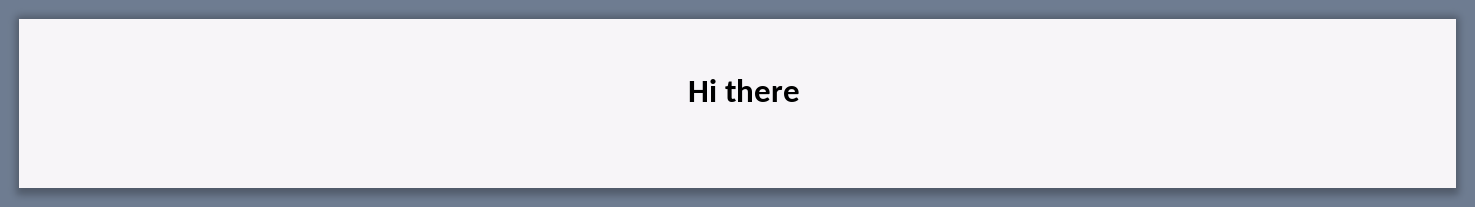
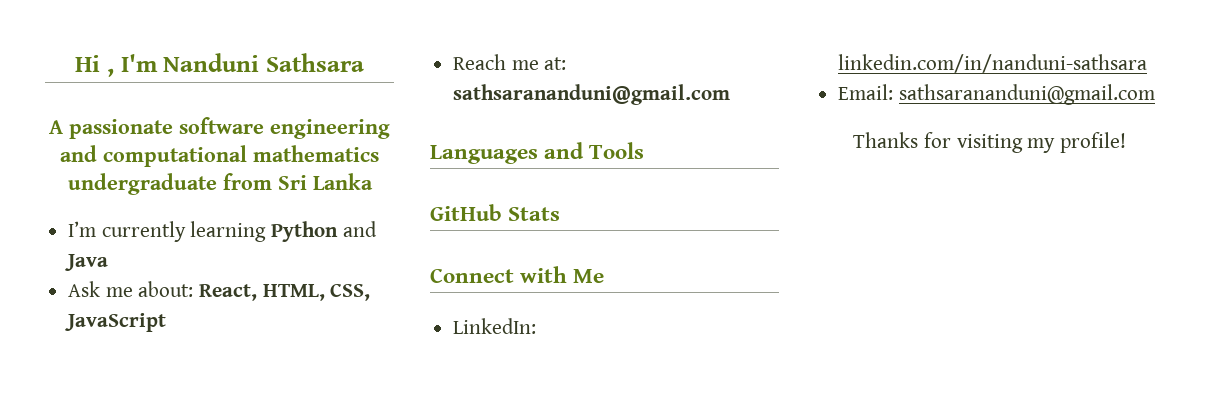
- Hi there
+ Hi , I'm Nanduni Sathsara
+ A passionate software engineering and computational mathematics undergraduate from Sri Lanka
+ I’m currently learning Python and Java
+ Ask me about: React, HTML, CSS, JavaScript
+ Reach me at: sathsarananduni@gmail.com
+ Languages and Tools
+ GitHub Stats
+ Connect with Me
+ LinkedIn: linkedin.com/in/nanduni-sathsara
+ Email: sathsarananduni@gmail.com
+ Thanks for visiting my profile!

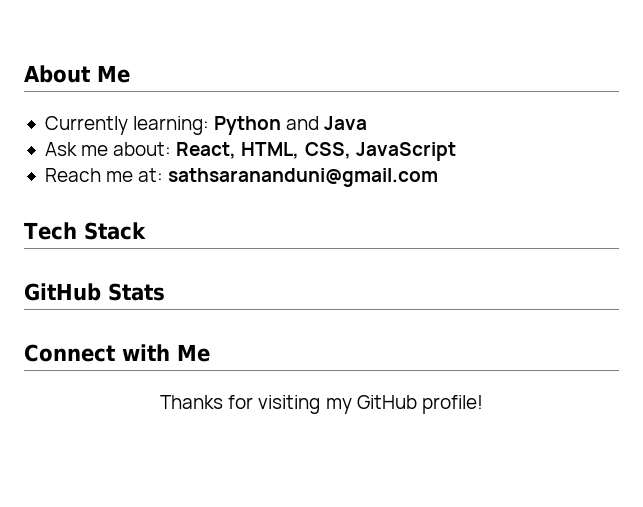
- Hi , I'm Nanduni Sathsara
- A passionate software engineering and computational mathematics undergraduate from Sri Lanka
- I’m currently learning Python and Java
+ About Me
+ Currently learning: Python and Java
- Languages and Tools
+ Tech Stack
- LinkedIn: linkedin.com/in/nanduni-sathsara
- Email: sathsarananduni@gmail.com
- Thanks for visiting my profile!
+ Thanks for visiting my GitHub profile!

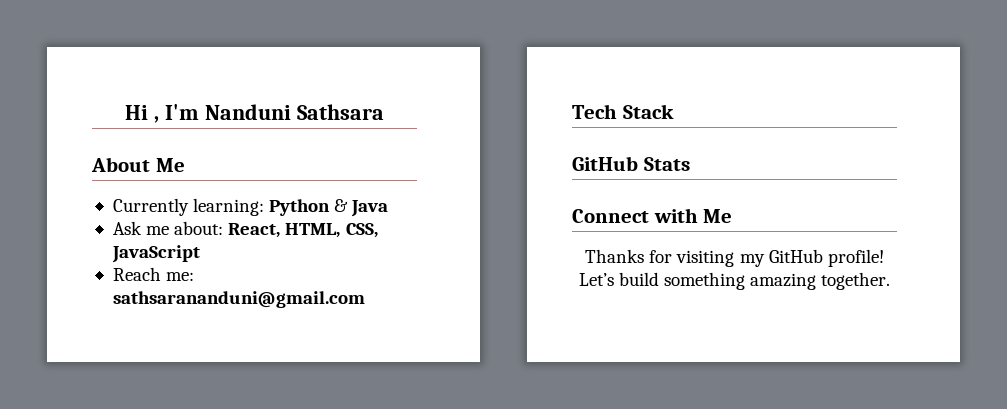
+ Hi , I'm Nanduni Sathsara
- Currently learning: Python and Java
+ Currently learning: Python & Java
- Reach me at: sathsarananduni@gmail.com
+ Reach me: sathsarananduni@gmail.com
+ Let’s build something amazing together.

